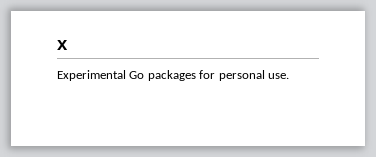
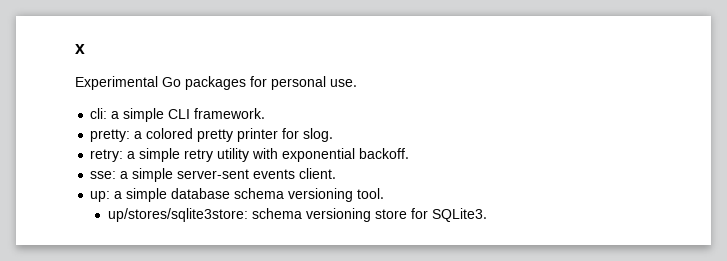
+ cli: a simple CLI framework.
+ pretty: a colored pretty printer for slog.
+ retry: a simple retry utility with exponential backoff.
+ sse: a simple server-sent events client.
+ up: a simple database schema versioning tool.
+ up/stores/sqlite3store: schema versioning store for SQLite3.

